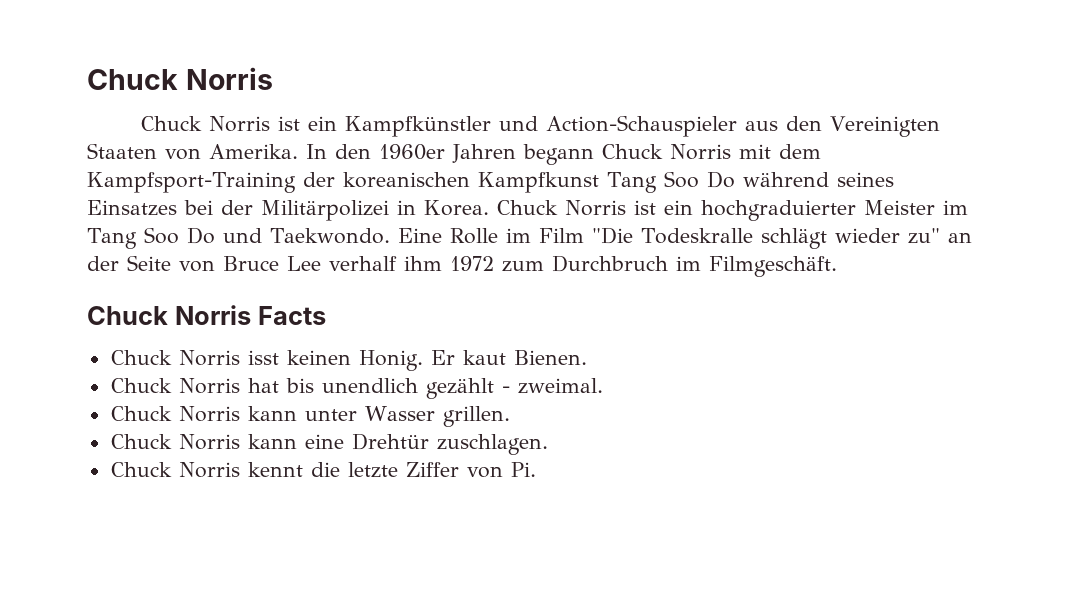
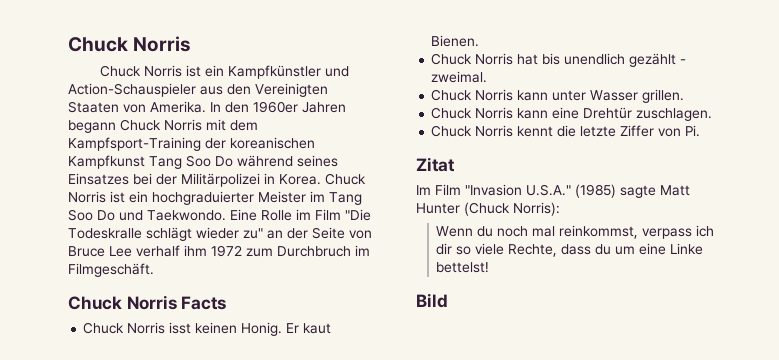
+ Zitat
+ Im Film "Invasion U.S.A." (1985) sagte Matt Hunter (Chuck Norris):
+ Wenn du noch mal reinkommst, verpass ich dir so viele Rechte, dass du um eine Linke bettelst!
+ Bild

